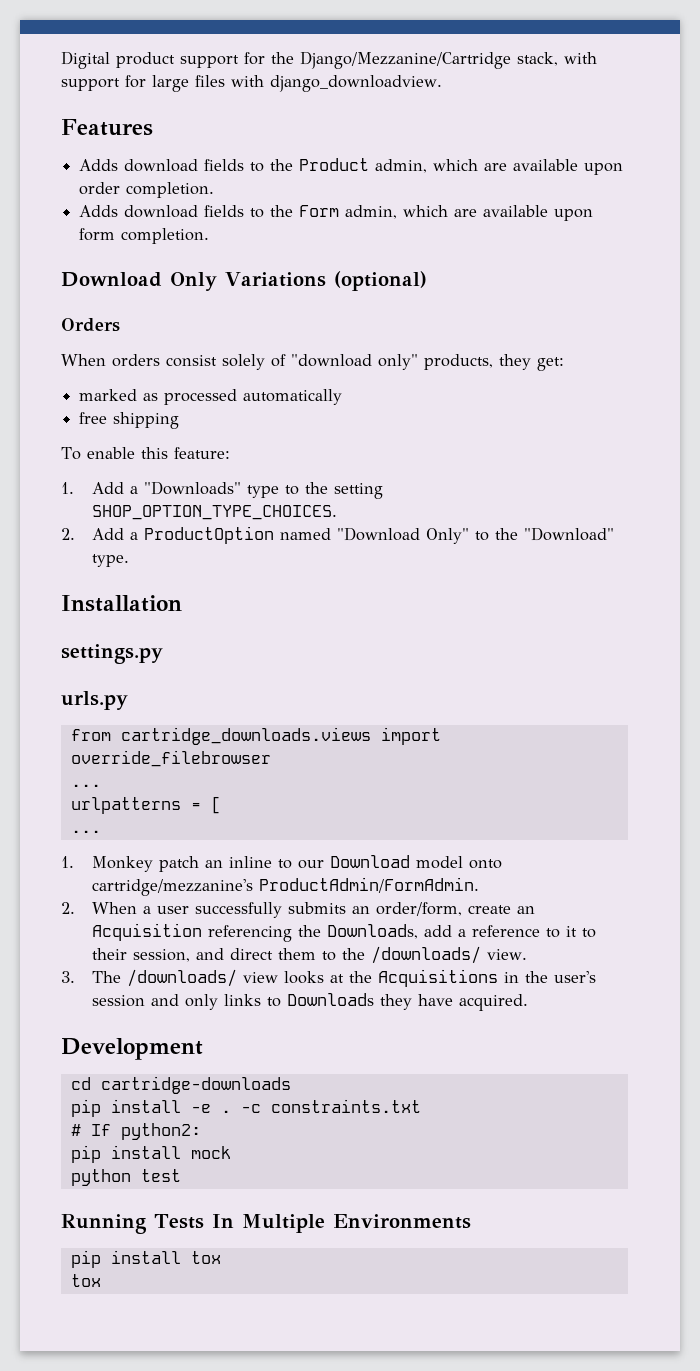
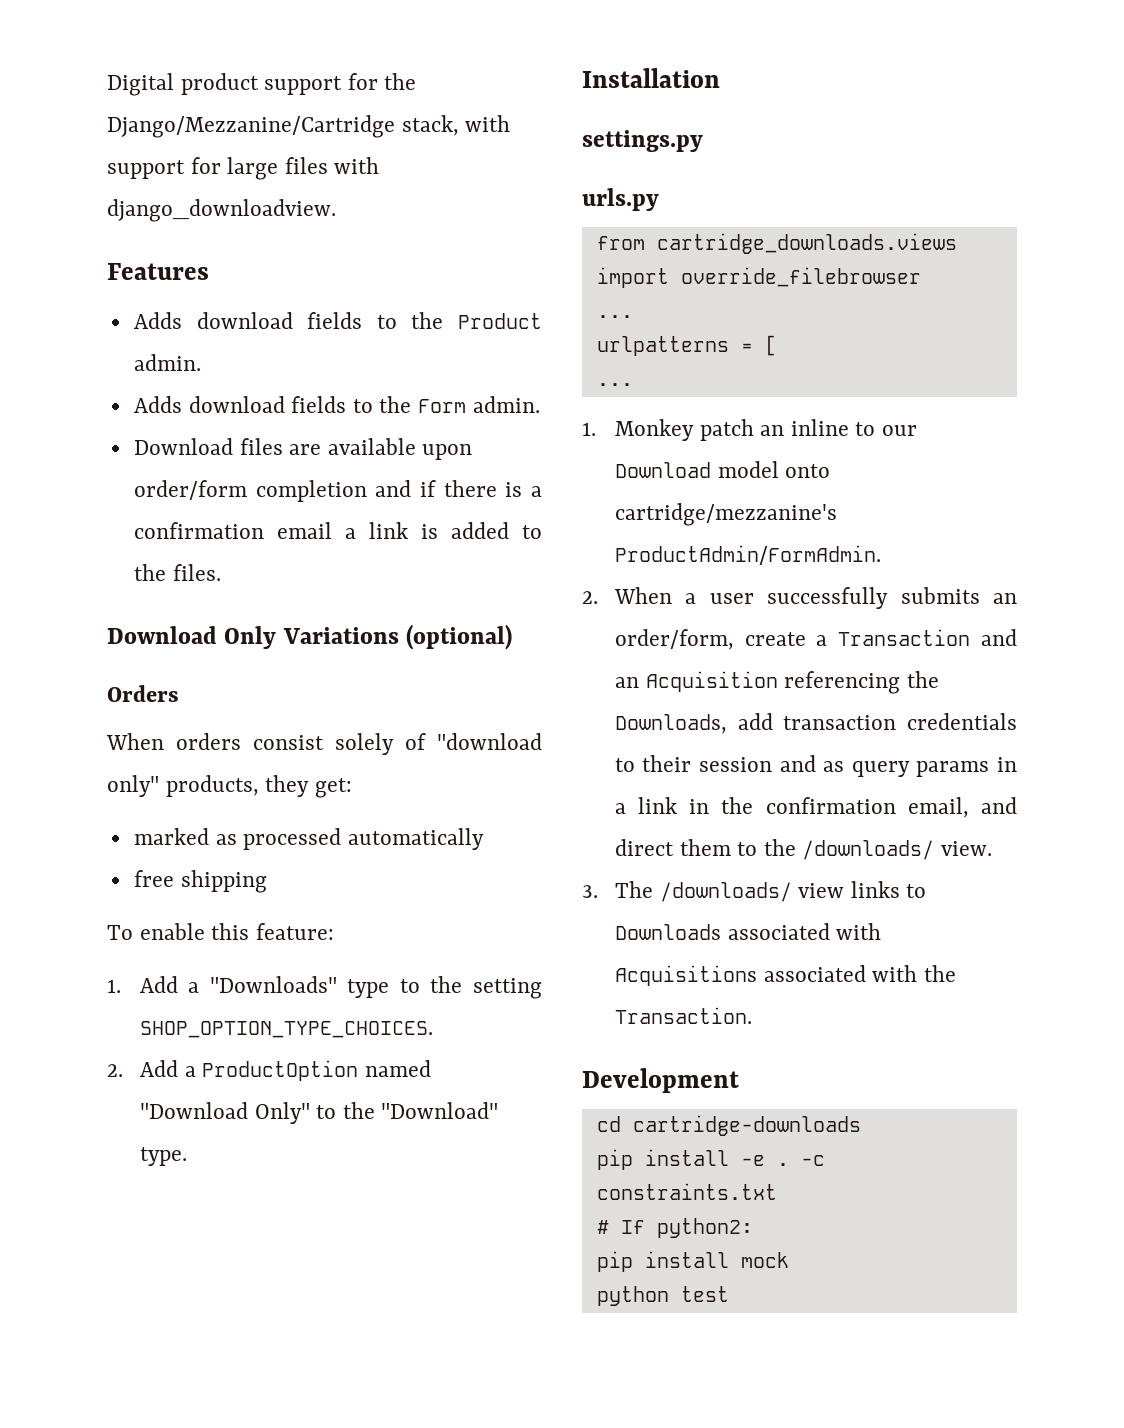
- Adds download fields to the Product admin, which are available upon order completion.
+ Adds download fields to the Product admin.
- Adds download fields to the Form admin, which are available upon form completion.
+ Adds download fields to the Form admin.
+ Download files are available upon order/form completion and if there is a confirmation email a link is added to the files.
- 2. When a user successfully submits an order/form, create an Acquisition referencing the Downloads, add a reference to it to their session, and direct them to the /downloads/ view.
+ 2. When a user successfully submits an order/form, create a Transaction and an Acquisition referencing the Downloads, add transaction credentials to their session and as query params in a link in the confirmation email, and direct them to the /downloads/ view.
- 3. The /downloads/ view looks at the Acquisitions in the user's session and only links to Downloads they have acquired.
+ 3. The /downloads/ view links to Downloads associated with Acquisitions associated with the Transaction.
- Running Tests In Multiple Environments
- pip install tox
- tox

